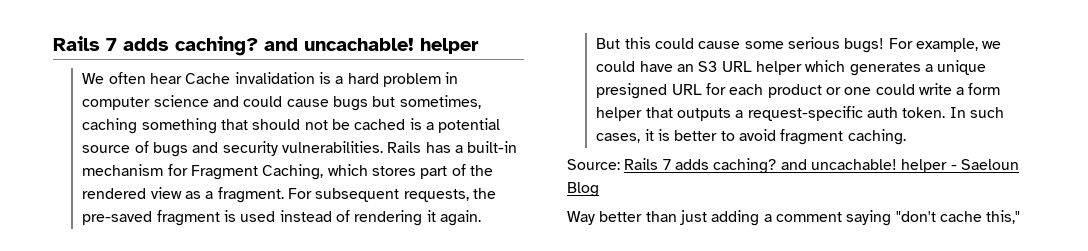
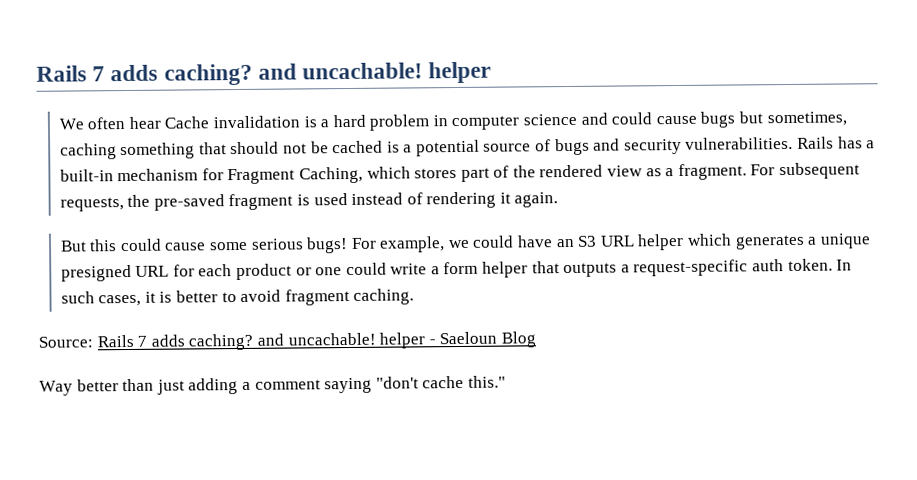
- Way better than just adding a comment saying "don't cache this,"
+ Way better than just adding a comment saying "don't cache this."

